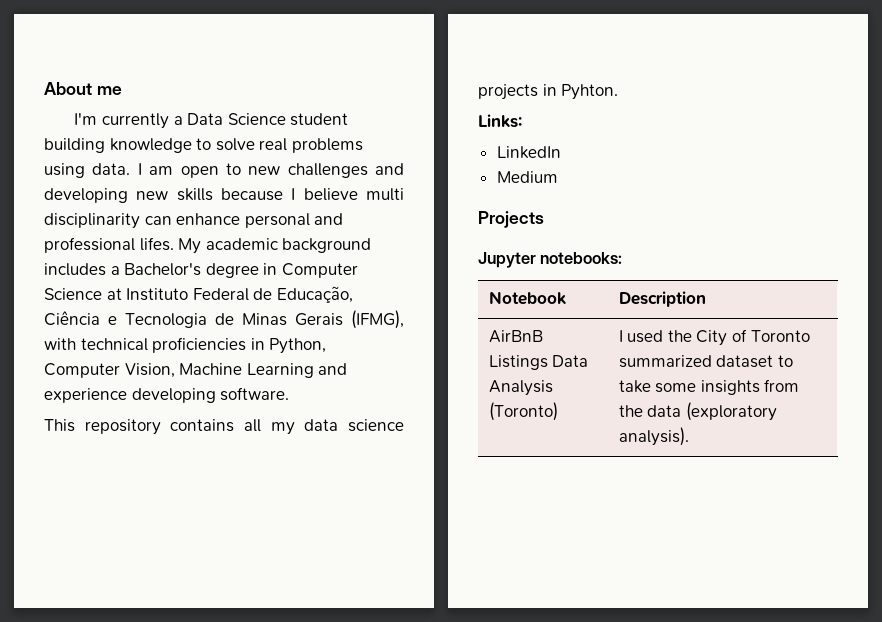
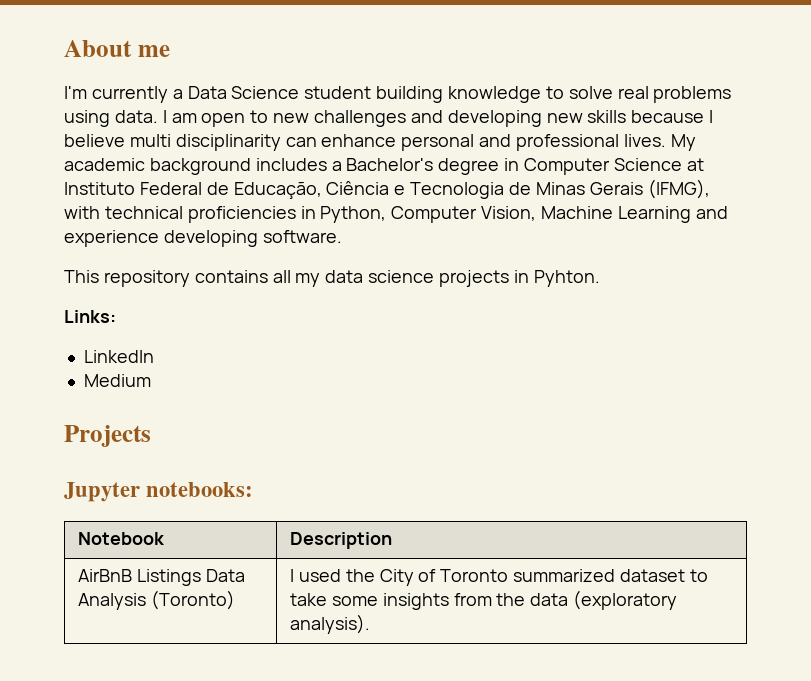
- I am open to new challenges and developing new skills because I believe multi disciplinarity can enhance personal and professional lifes.
+ I am open to new challenges and developing new skills because I believe multi disciplinarity can enhance personal and professional lives.

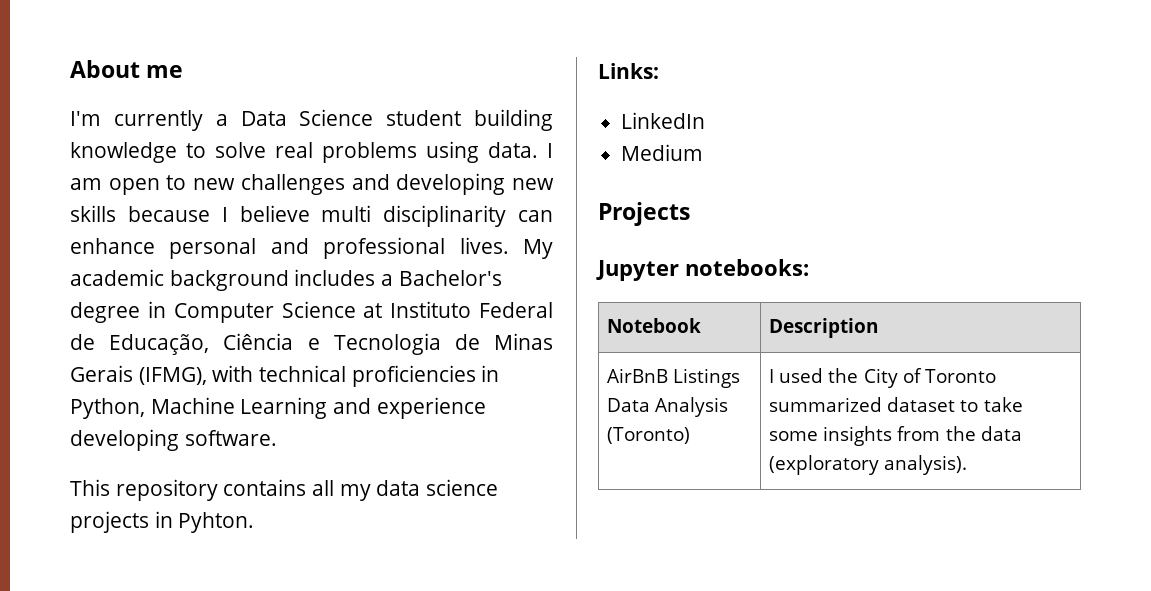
- My academic background includes a Bachelor's degree in Computer Science at Instituto Federal de Educação, Ciência e Tecnologia de Minas Gerais (IFMG), with technical proficiencies in Python, Computer Vision, Machine Learning and experience developing software.
+ My academic background includes a Bachelor's degree in Computer Science at Instituto Federal de Educação, Ciência e Tecnologia de Minas Gerais (IFMG), with technical proficiencies in Python, Machine Learning and experience developing software.

